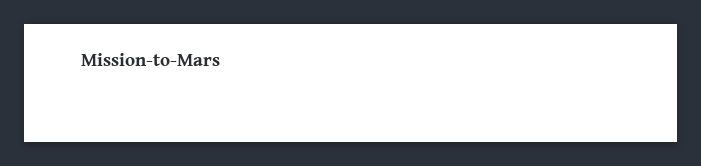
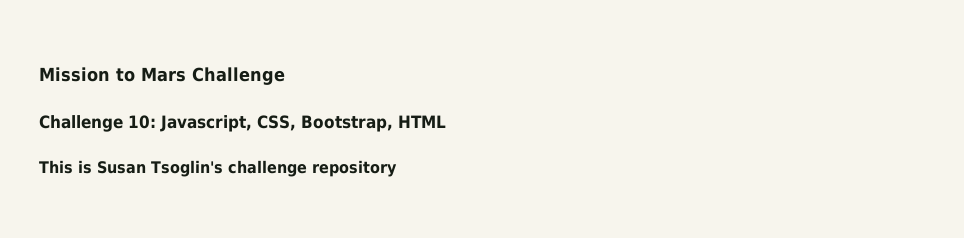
- Mission-to-Mars
+ Mission to Mars Challenge
+ Challenge 10: Javascript, CSS, Bootstrap, HTML
+ This is Susan Tsoglin's challenge repository

